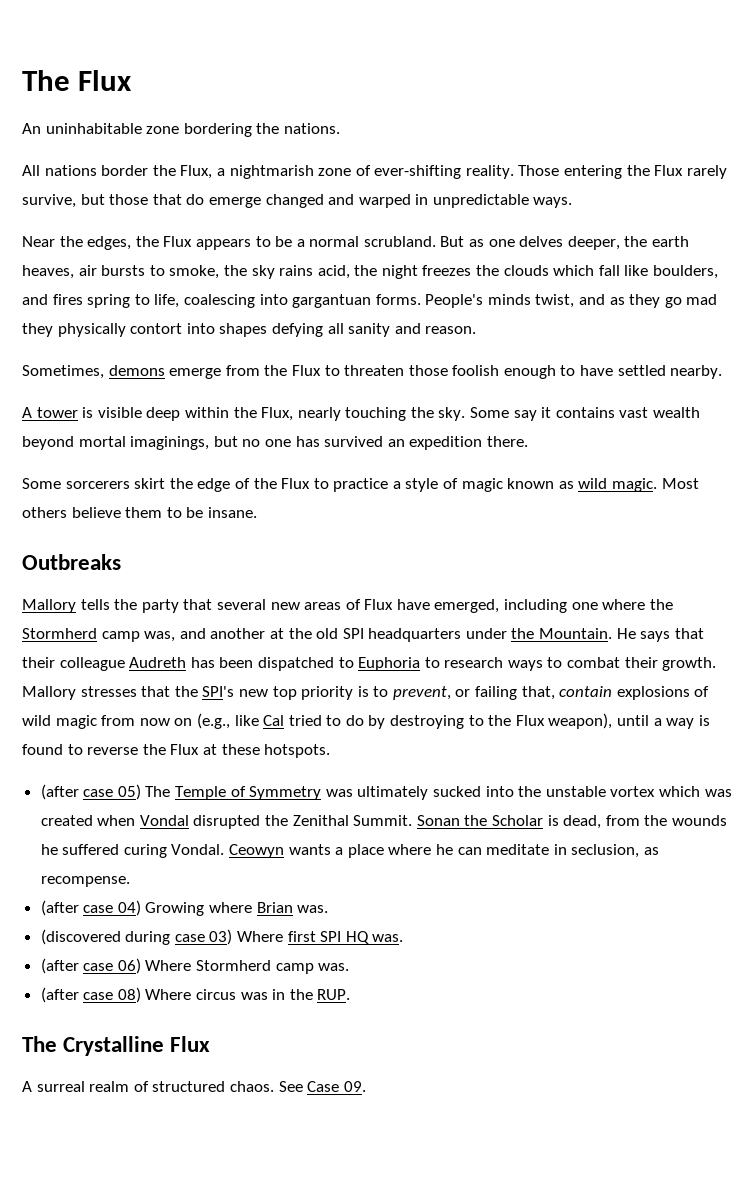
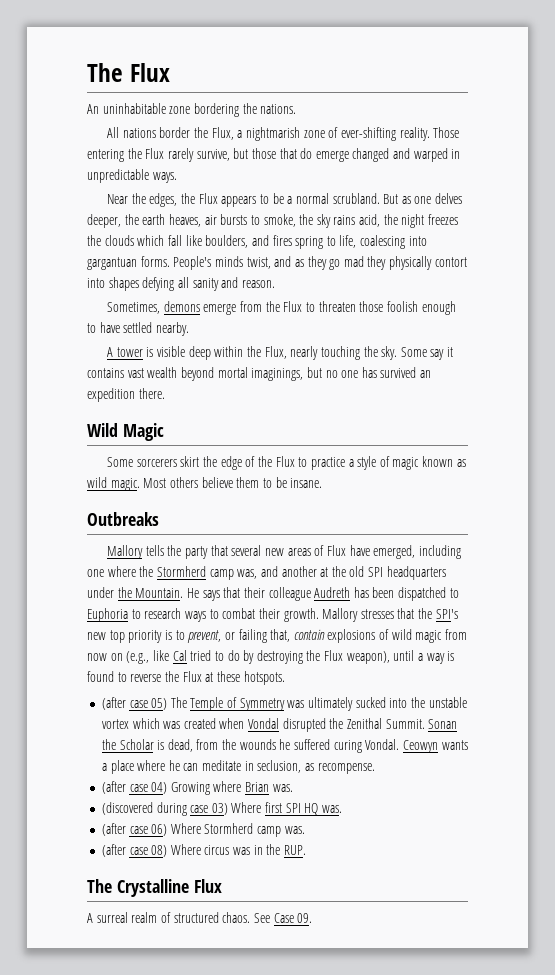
+ Wild Magic
- Mallory stresses that the SPI's new top priority is to prevent, or failing that, contain explosions of wild magic from now on (e.g., like Cal tried to do by destroying to the Flux weapon), until a way is found to reverse the Flux at these hotspots.
+ Mallory stresses that the SPI's new top priority is to prevent, or failing that, contain explosions of wild magic from now on (e.g., like Cal tried to do by destroying the Flux weapon), until a way is found to reverse the Flux at these hotspots.

